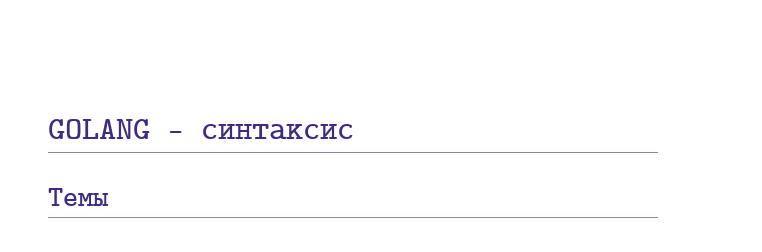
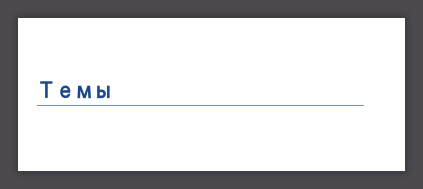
- GOLANG — синтаксис

